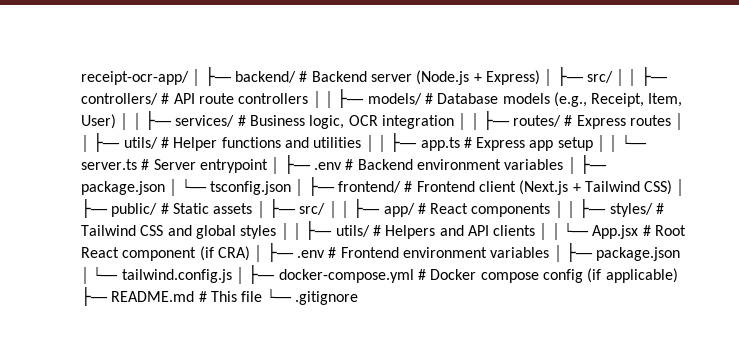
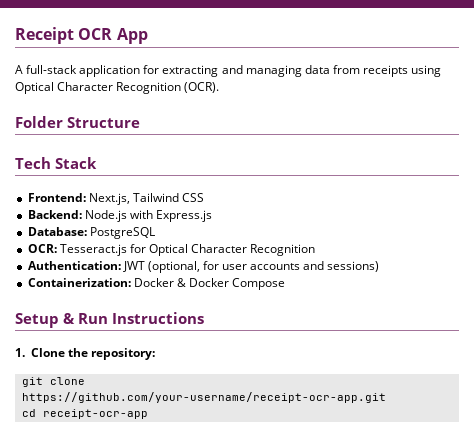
- receipt-ocr-app/ │ ├── backend/ # Backend server (Node.js + Express) │ ├── src/ │ │ ├── controllers/ # API route controllers │ │ ├── models/ # Database models (e.g., Receipt, Item, User) │ │ ├── services/ # Business logic, OCR integration │ │ ├── routes/ # Express routes │ │ ├── utils/ # Helper functions and utilities │ │ ├── app.ts # Express app setup │ │ └── server.ts # Server entrypoint │ ├── .env # Backend environment variables │ ├── package.json │ └── tsconfig.json │ ├── frontend/ # Frontend client (Next.js + Tailwind CSS) │ ├── public/ # Static assets │ ├── src/ │ │ ├── app/ # React components │ │ ├── styles/ # Tailwind CSS and global styles │ │ ├── utils/ # Helpers and API clients │ │ └── App.jsx # Root React component (if CRA) │ ├── .env # Frontend environment variables │ ├── package.json │ └── tailwind.config.js │ ├── docker-compose.yml # Docker compose config (if applicable) ├── README.md # This file └── .gitignore
+ Receipt OCR App
+ A full-stack application for extracting and managing data from receipts using Optical Character Recognition (OCR).
+ Folder Structure
+ Tech Stack
+ Frontend: Next.js, Tailwind CSS
+ Backend: Node.js with Express.js
+ Database: PostgreSQL
+ OCR: Tesseract.js for Optical Character Recognition
+ Authentication: JWT (optional, for user accounts and sessions)
+ Containerization: Docker & Docker Compose
+ Setup & Run Instructions
+ 1. Clone the repository:
+ git clone https://github.com/your-username/receipt-ocr-app.git
+ cd receipt-ocr-app

